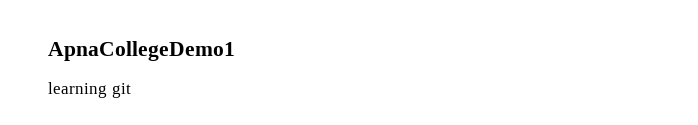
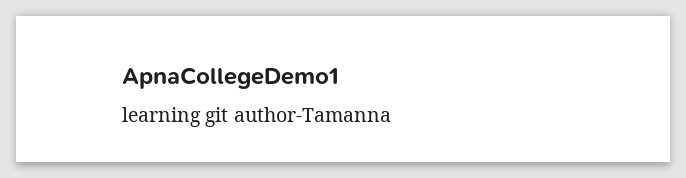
- learning git
+ learning git author-Tamanna

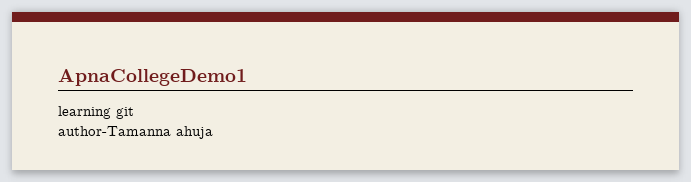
- learning git author-Tamanna
+ learning git
+ author-Tamanna ahuja

